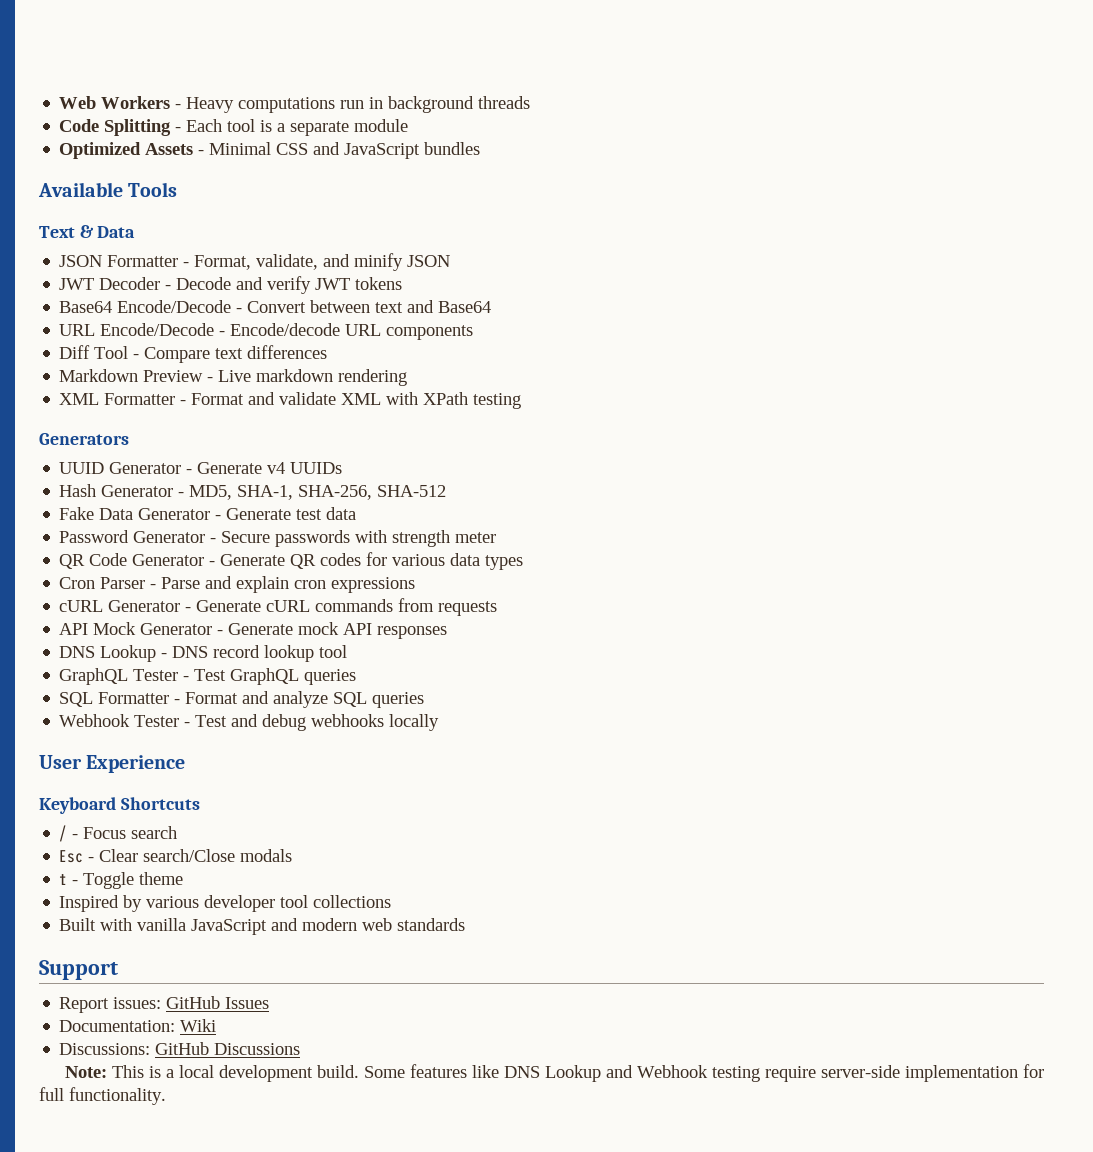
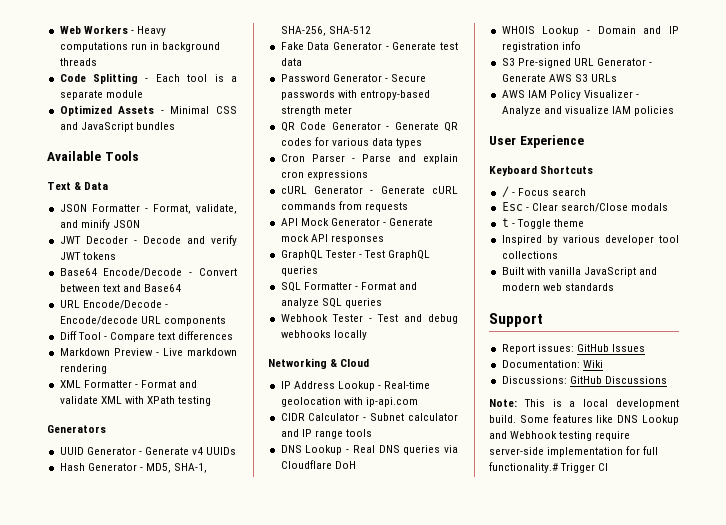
- Password Generator - Secure passwords with strength meter
+ Password Generator - Secure passwords with entropy-based strength meter
- DNS Lookup - DNS record lookup tool
+ Networking & Cloud
+ IP Address Lookup - Real-time geolocation with ip-api.com
+ CIDR Calculator - Subnet calculator and IP range tools
+ DNS Lookup - Real DNS queries via Cloudflare DoH
+ WHOIS Lookup - Domain and IP registration info
+ S3 Pre-signed URL Generator - Generate AWS S3 URLs
+ AWS IAM Policy Visualizer - Analyze and visualize IAM policies
- Some features like DNS Lookup and Webhook testing require server-side implementation for full functionality.
+ Some features like DNS Lookup and Webhook testing require server-side implementation for full functionality.# Trigger CI

